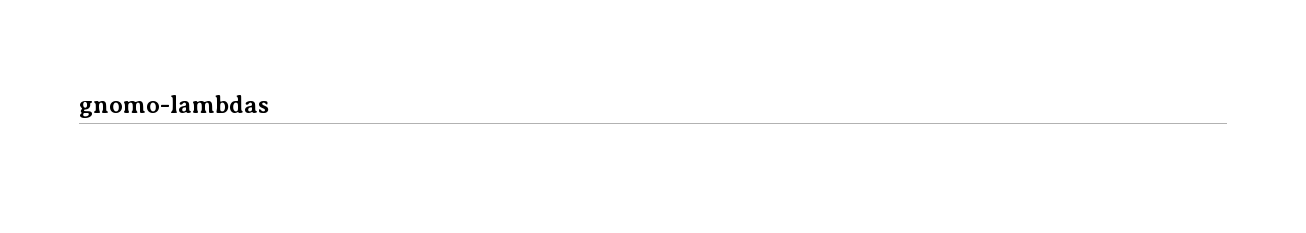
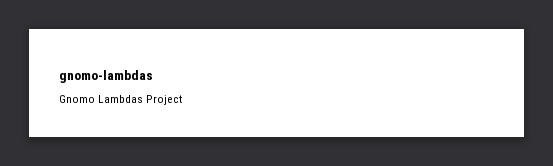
+ Gnomo Lambdas Project

